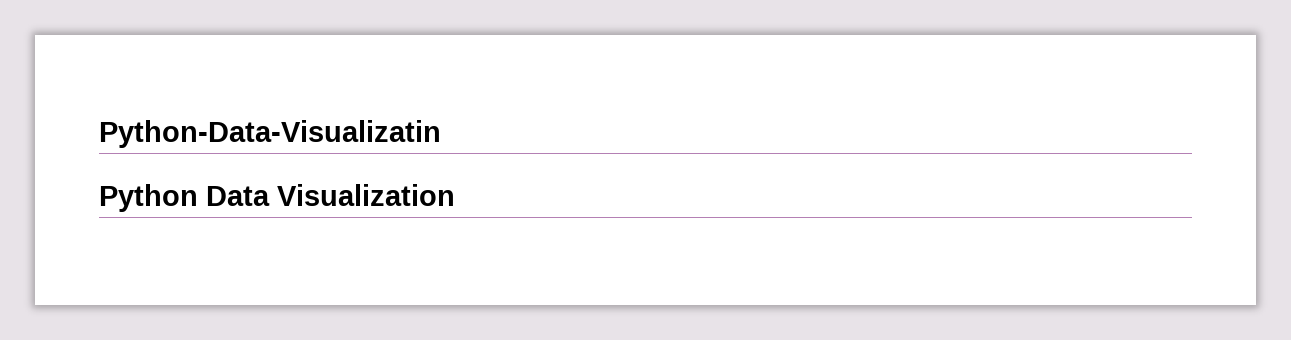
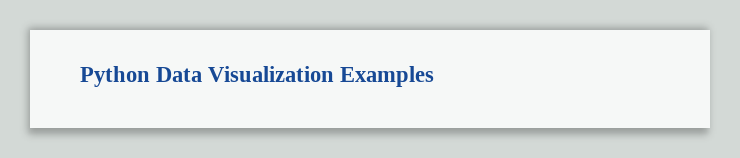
- Python-Data-Visualizatin
- Python Data Visualization
+ Python Data Visualization Examples

